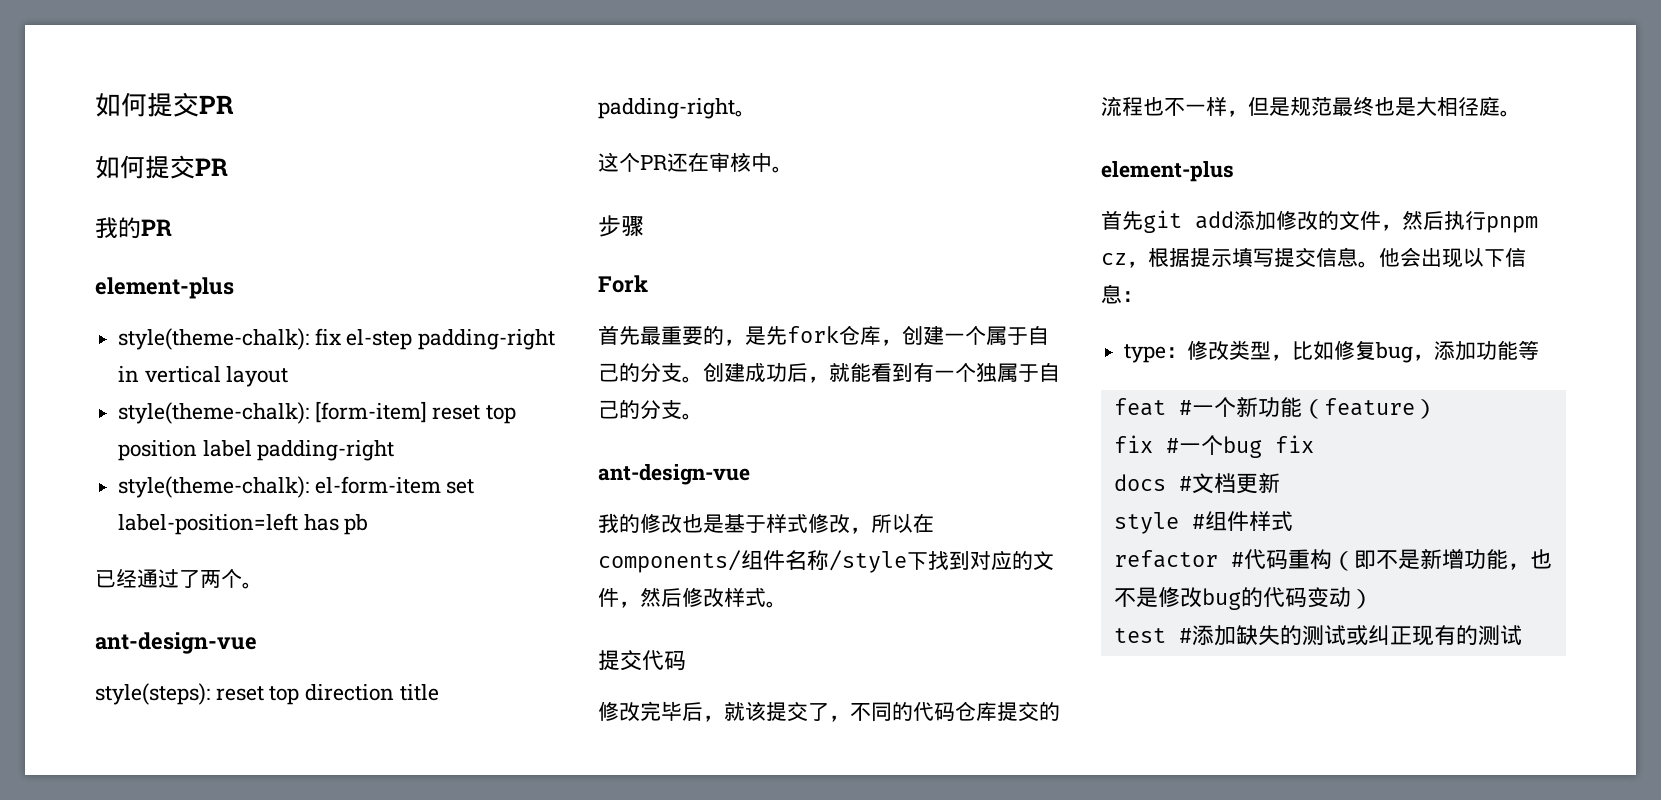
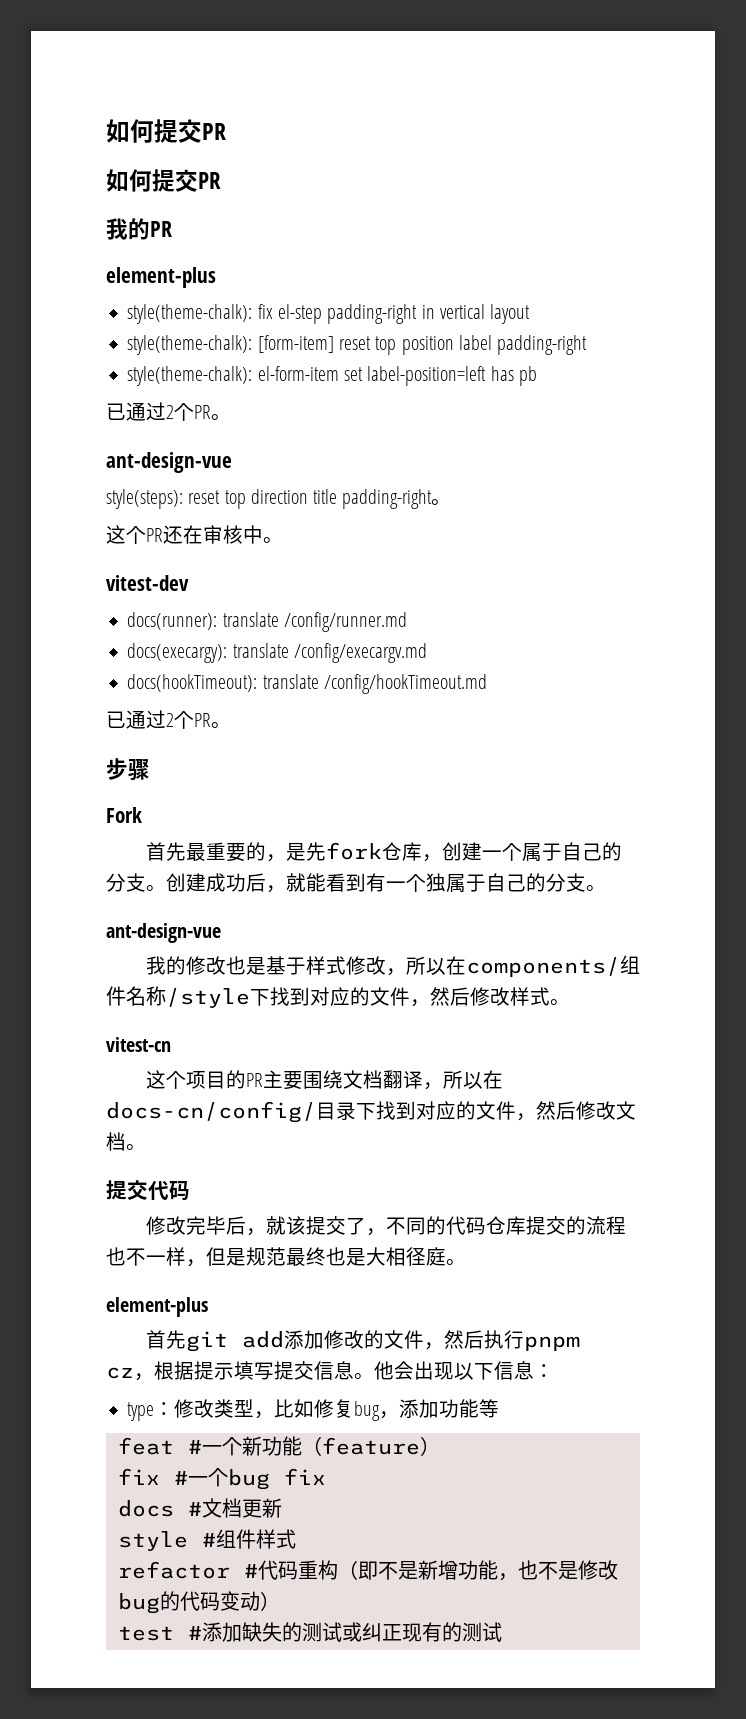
  style(theme-chalk): el-form-item set label-position=left has pb
- 已经通过了两个。
+ 已通过2个PR。
+ vitest-dev
+ docs(runner): translate /config/runner.md
+ docs(execargy): translate /config/execargv.md
+ docs(hookTimeout): translate /config/hookTimeout.md
+ 已通过2个PR。
+ vitest-cn
+ 这个项目的PR主要围绕文档翻译，所以在docs-cn/config/目录下找到对应的文件，然后修改文档。

